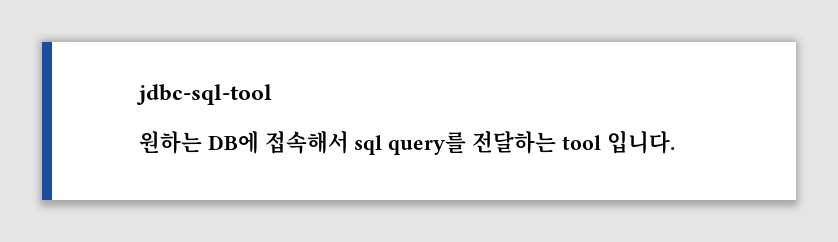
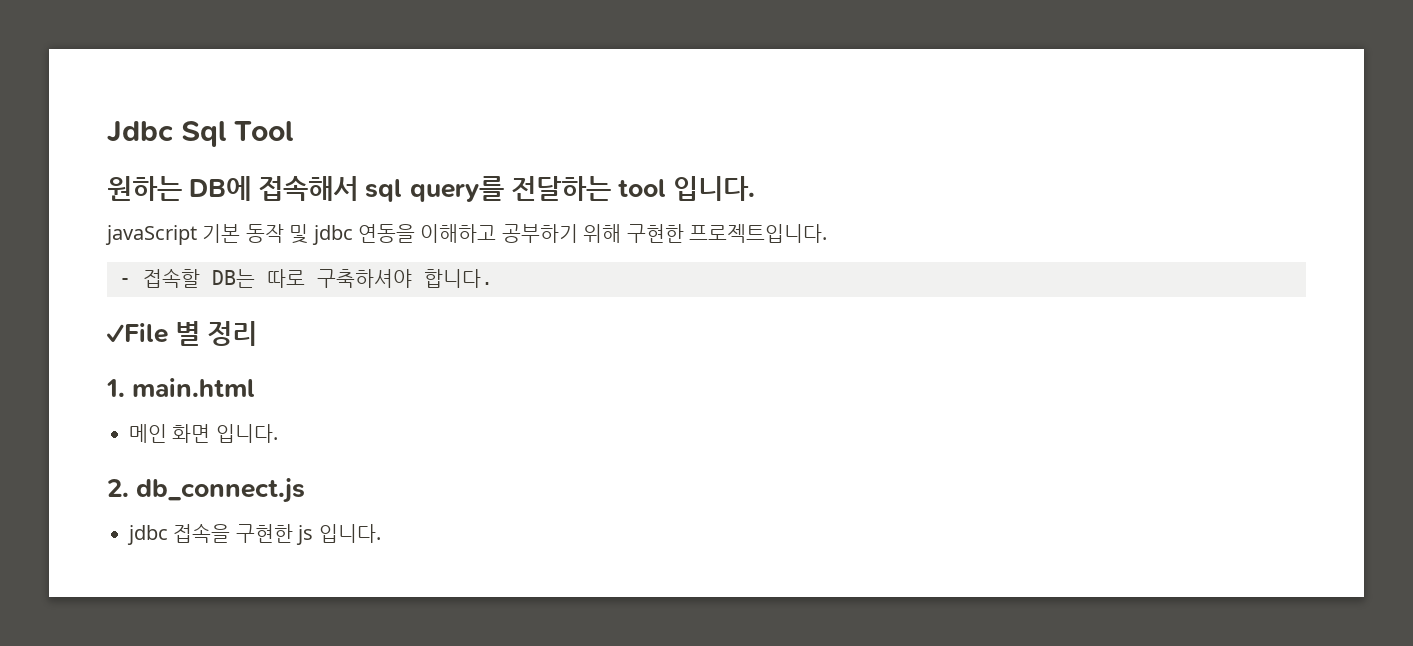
- jdbc-sql-tool
+ Jdbc Sql Tool
+ javaScript 기본 동작 및 jdbc 연동을 이해하고 공부하기 위해 구현한 프로젝트입니다.
+ - 접속할 DB는 따로 구축하셔야 합니다.
+ ✓File 별 정리
+ 1. main.html
+ 메인 화면 입니다.
+ 2. db_connect.js
+ jdbc 접속을 구현한 js 입니다.

